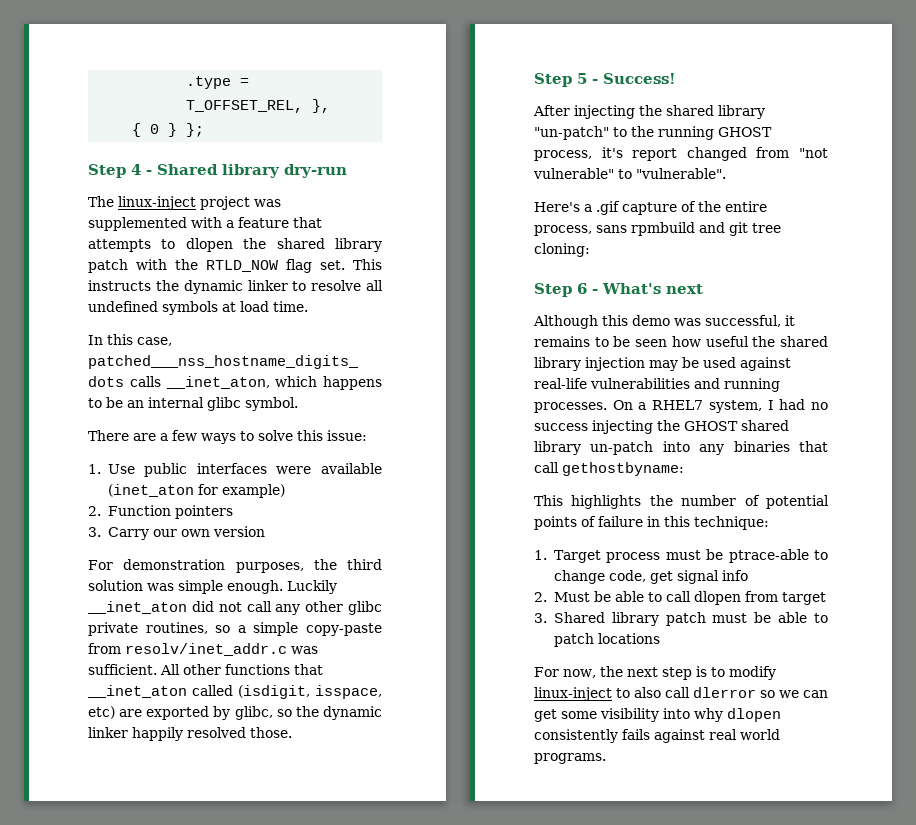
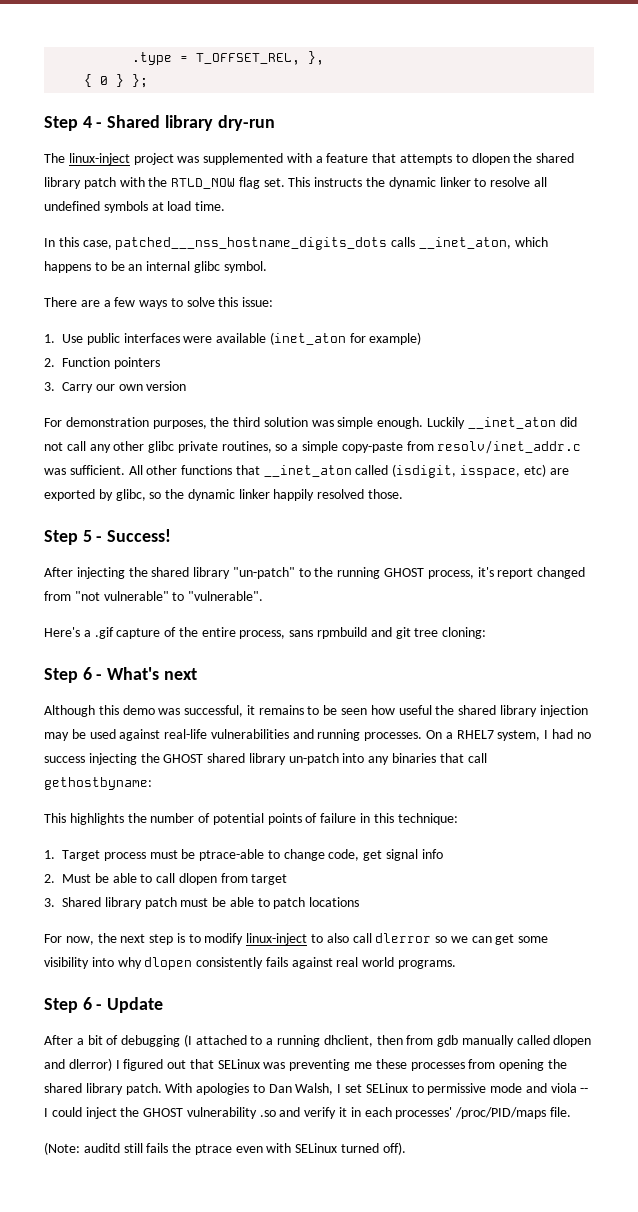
+ Step 6 - Update
+ After a bit of debugging (I attached to a running dhclient, then from gdb manually called dlopen and dlerror) I figured out that SELinux was preventing me these processes from opening the shared library patch. With apologies to Dan Walsh, I set SELinux to permissive mode and viola -- I could inject the GHOST vulnerability .so and verify it in each processes' /proc/PID/maps file.
+ (Note: auditd still fails the ptrace even with SELinux turned off).

